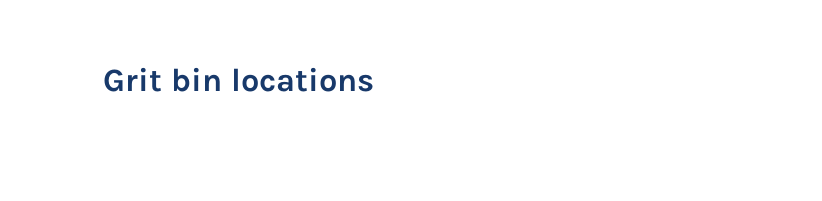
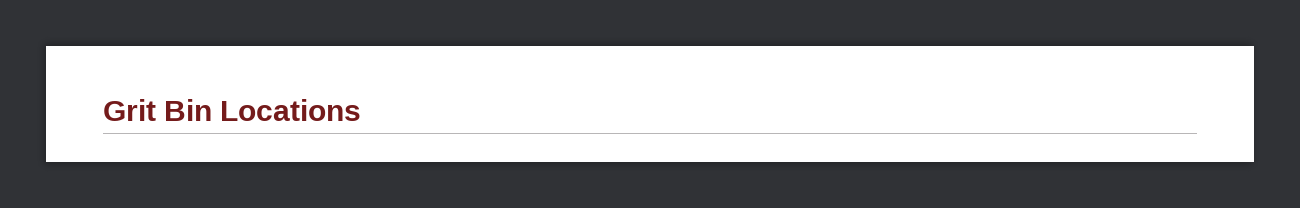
- Grit bin locations
+ Grit Bin Locations

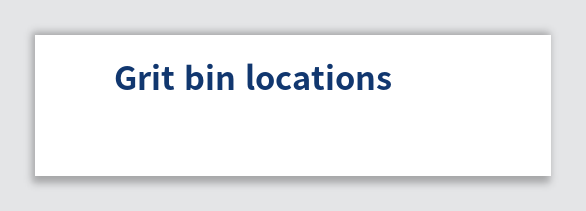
- Grit Bin Locations
+ Grit bin locations

